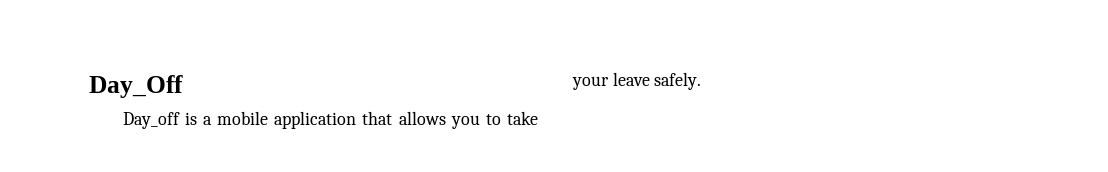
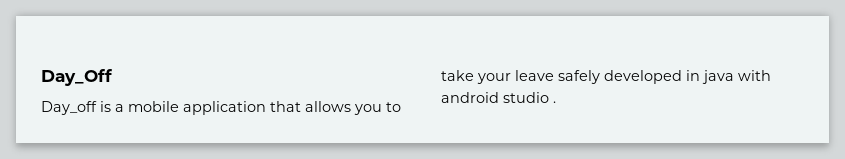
- Day_off is a mobile application that allows you to take your leave safely.
+ Day_off is a mobile application that allows you to take your leave safely developed in java with android studio .

